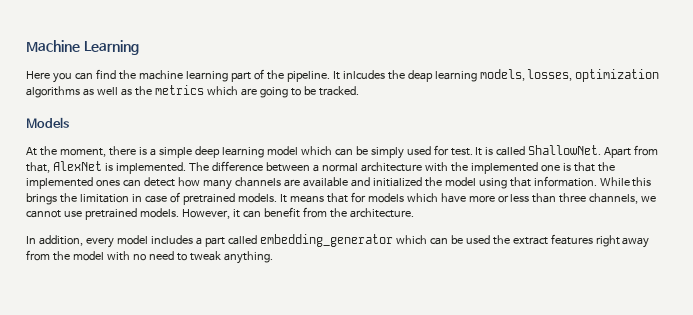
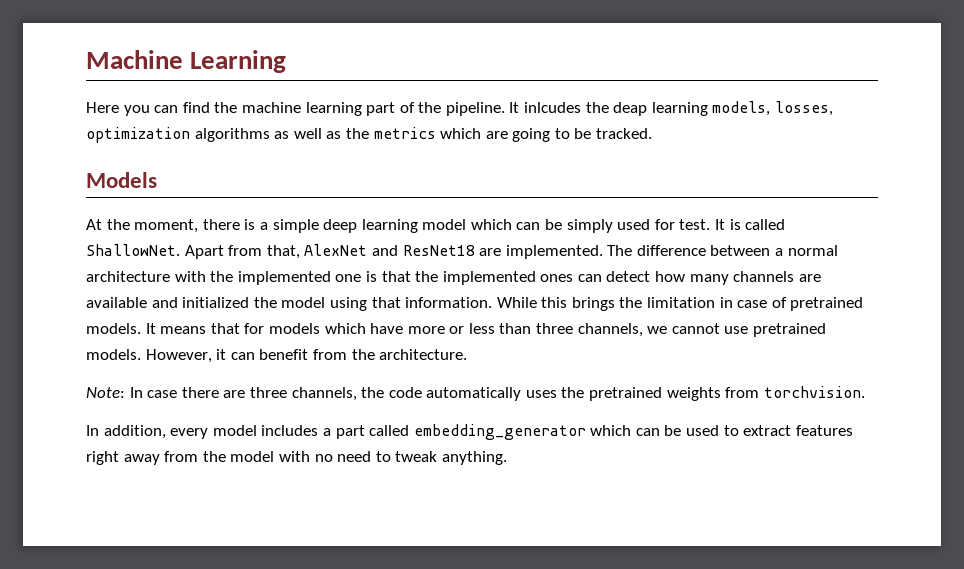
- Apart from that, AlexNet is implemented.
+ Apart from that, AlexNet and ResNet18 are implemented.
+ Note: In case there are three channels, the code automatically uses the pretrained weights from torchvision.
- In addition, every model includes a part called embedding_generator which can be used the extract features right away from the model with no need to tweak anything.
+ In addition, every model includes a part called embedding_generator which can be used to extract features right away from the model with no need to tweak anything.

